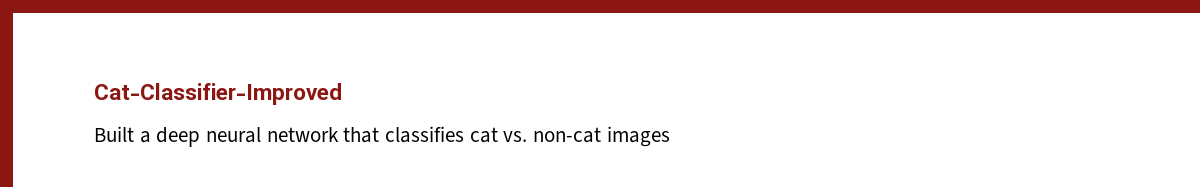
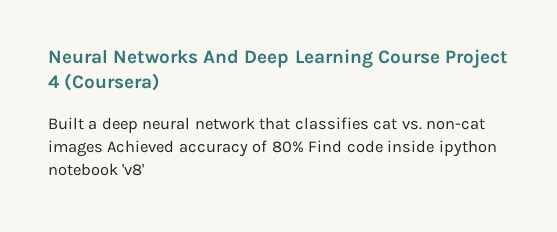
- Cat-Classifier-Improved
+ Neural Networks And Deep Learning Course Project 4 (Coursera)
- Built a deep neural network that classifies cat vs. non-cat images
+ Built a deep neural network that classifies cat vs. non-cat images Achieved accuracy of 80% Find code inside ipython notebook 'v8'

